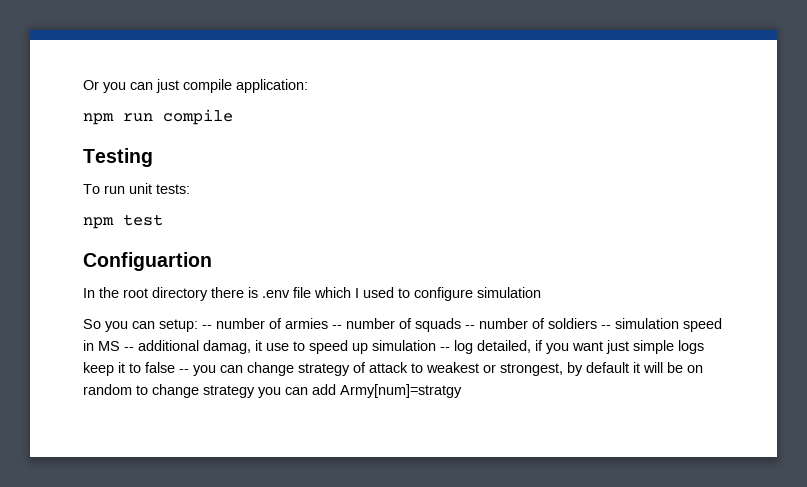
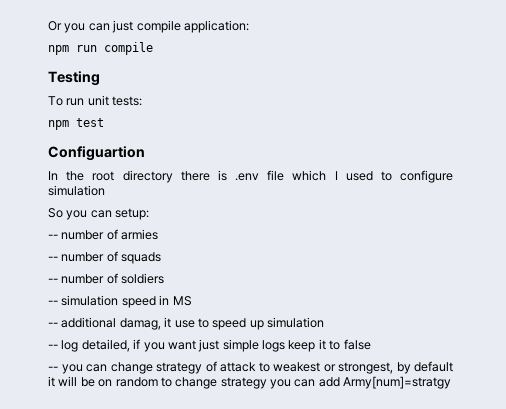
- So you can setup: -- number of armies -- number of squads -- number of soldiers -- simulation speed in MS -- additional damag, it use to speed up simulation -- log detailed, if you want just simple logs keep it to false -- you can change strategy of attack to weakest or strongest, by default it will be on random to change strategy you can add Army[num]=stratgy
+ So you can setup:
+ -- number of armies
+ -- number of squads
+ -- number of soldiers
+ -- simulation speed in MS
+ -- additional damag, it use to speed up simulation
+ -- log detailed, if you want just simple logs keep it to false
+ -- you can change strategy of attack to weakest or strongest, by default it will be on random to change strategy you can add Army[num]=stratgy

